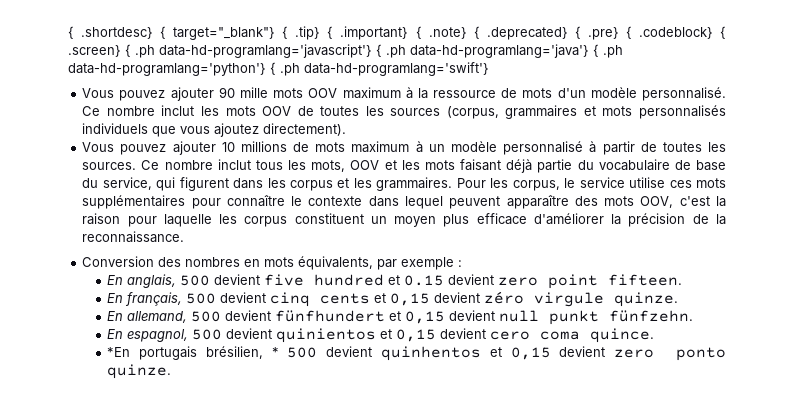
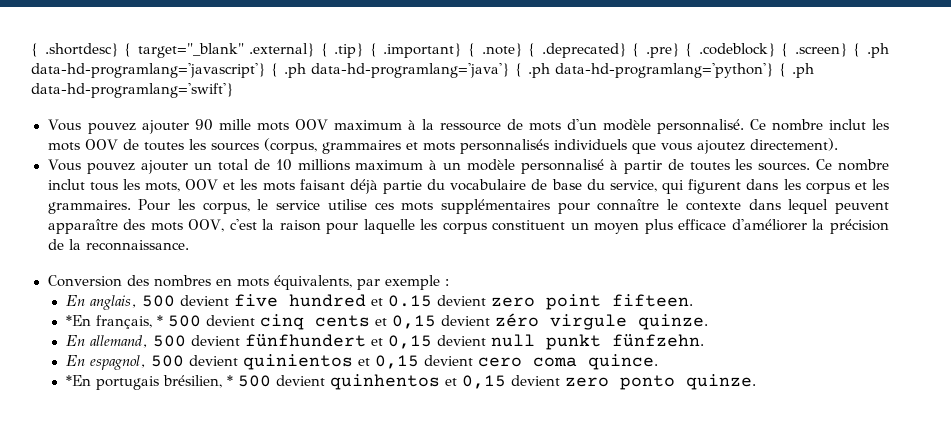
- { .shortdesc} { target="_blank"} { .tip} { .important} { .note} { .deprecated} { .pre} { .codeblock} { .screen} { .ph data-hd-programlang='javascript'} { .ph data-hd-programlang='java'} { .ph data-hd-programlang='python'} { .ph data-hd-programlang='swift'}
+ { .shortdesc} { target="_blank" .external} { .tip} { .important} { .note} { .deprecated} { .pre} { .codeblock} { .screen} { .ph data-hd-programlang='javascript'} { .ph data-hd-programlang='java'} { .ph data-hd-programlang='python'} { .ph data-hd-programlang='swift'}
- Vous pouvez ajouter 10 millions de mots maximum à un modèle personnalisé à partir de toutes les sources.
+ Vous pouvez ajouter un total de 10 millions maximum à un modèle personnalisé à partir de toutes les sources.
- En français, 500 devient cinq cents et 0,15 devient zéro virgule quinze.
+ *En français, * 500 devient cinq cents et 0,15 devient zéro virgule quinze.

